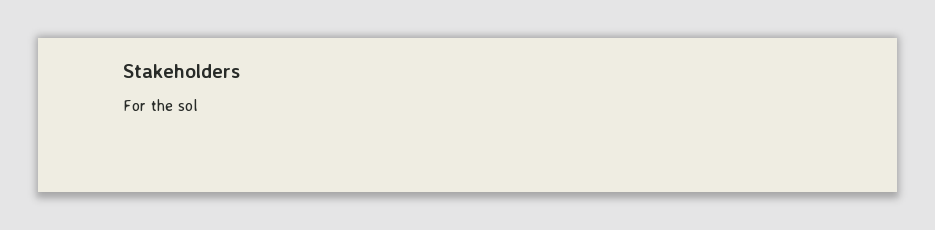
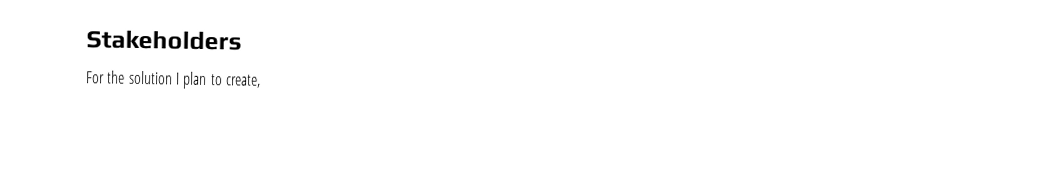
- For the sol
+ For the solution I plan to create,

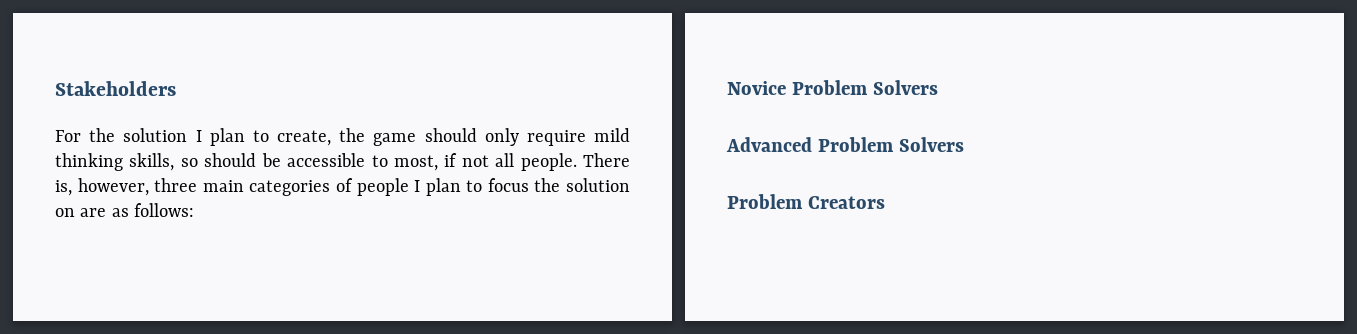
- For the solution I plan to create,
+ For the solution I plan to create, the game should only require mild thinking skills, so should be accessible to most, if not all people. There is, however, three main categories of people I plan to focus the solution on are as follows:
+ Novice Problem Solvers
+ Advanced Problem Solvers
+ Problem Creators

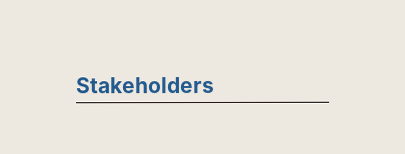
- For the solution I plan to create, the game should only require mild thinking skills, so should be accessible to most, if not all people. There is, however, three main categories of people I plan to focus the solution on are as follows:
- Novice Problem Solvers
- Advanced Problem Solvers
- Problem Creators

